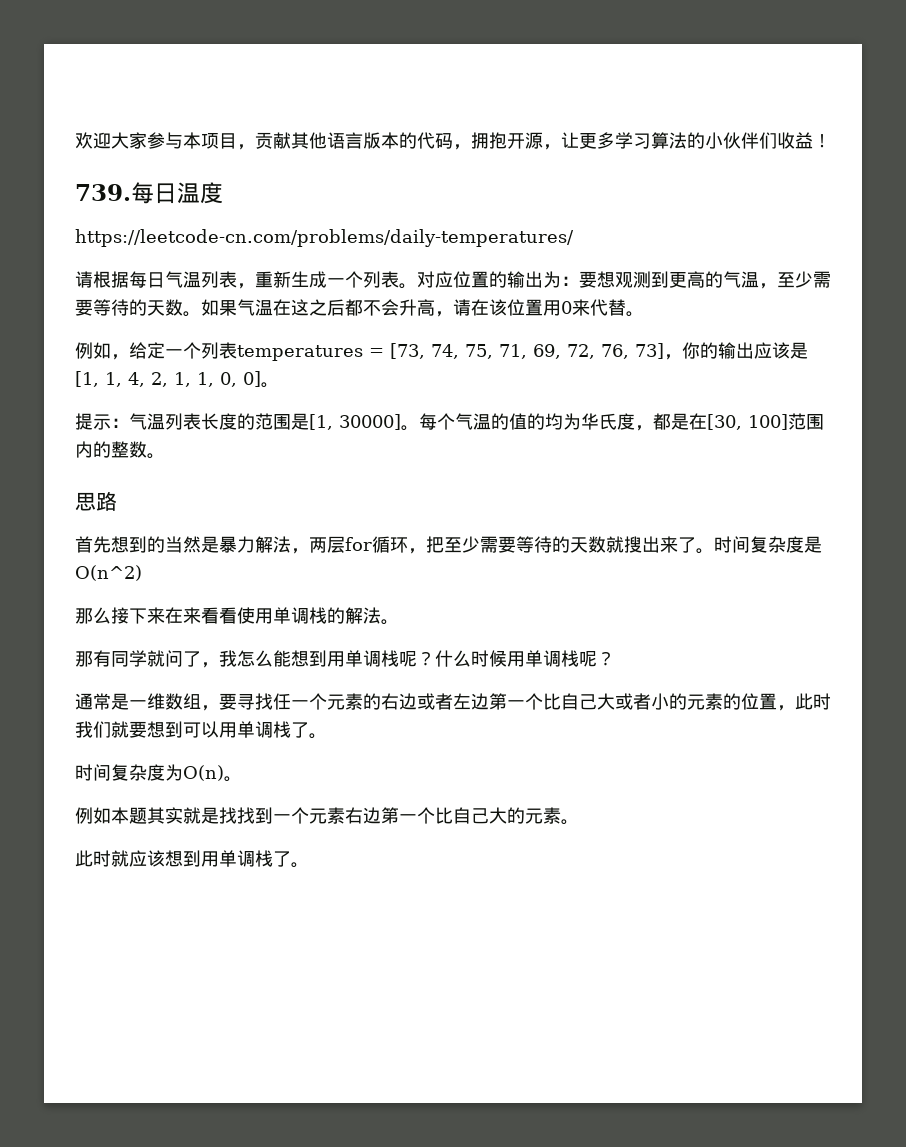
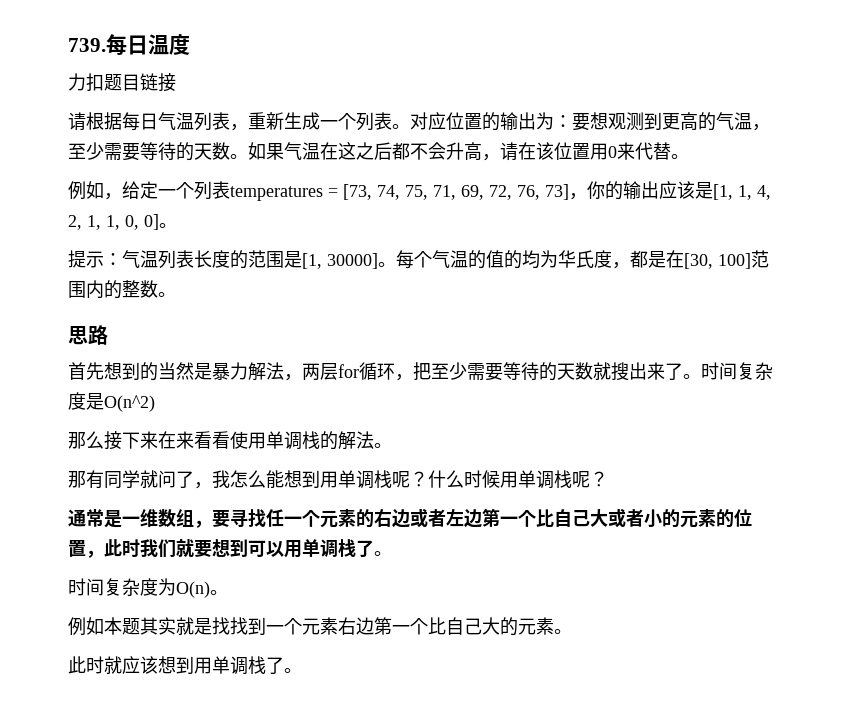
- 欢迎大家参与本项目，贡献其他语言版本的代码，拥抱开源，让更多学习算法的小伙伴们收益！
- https://leetcode-cn.com/problems/daily-temperatures/
+ 力扣题目链接

